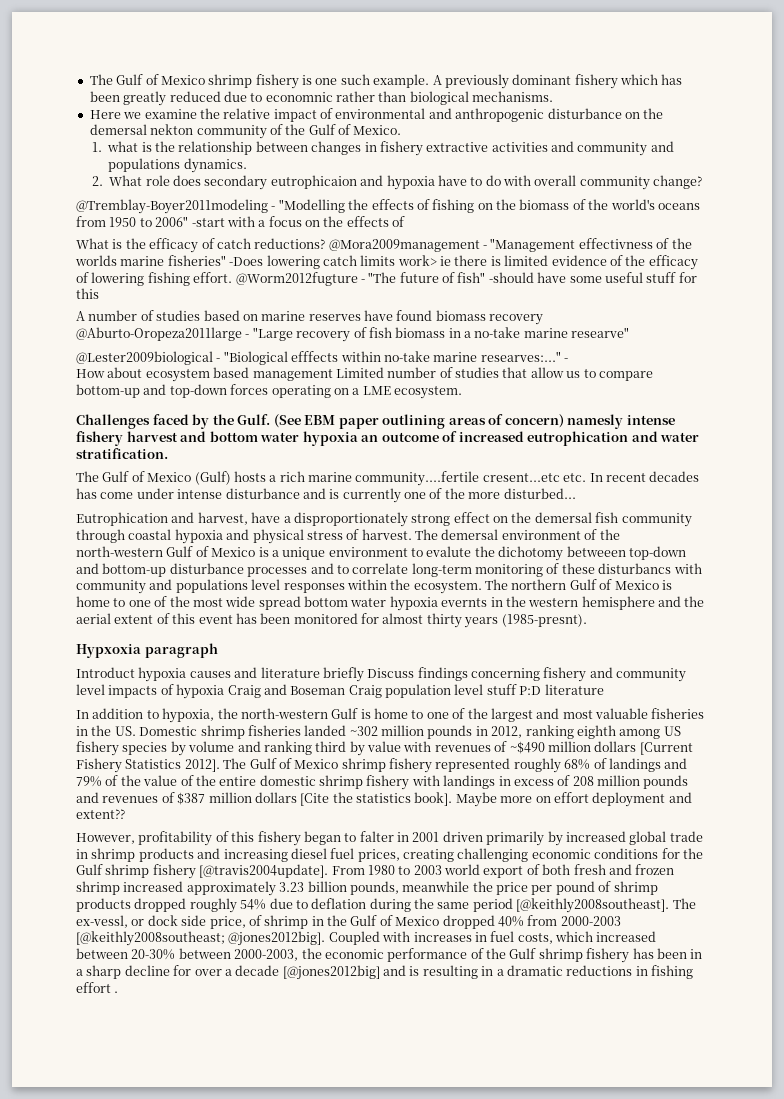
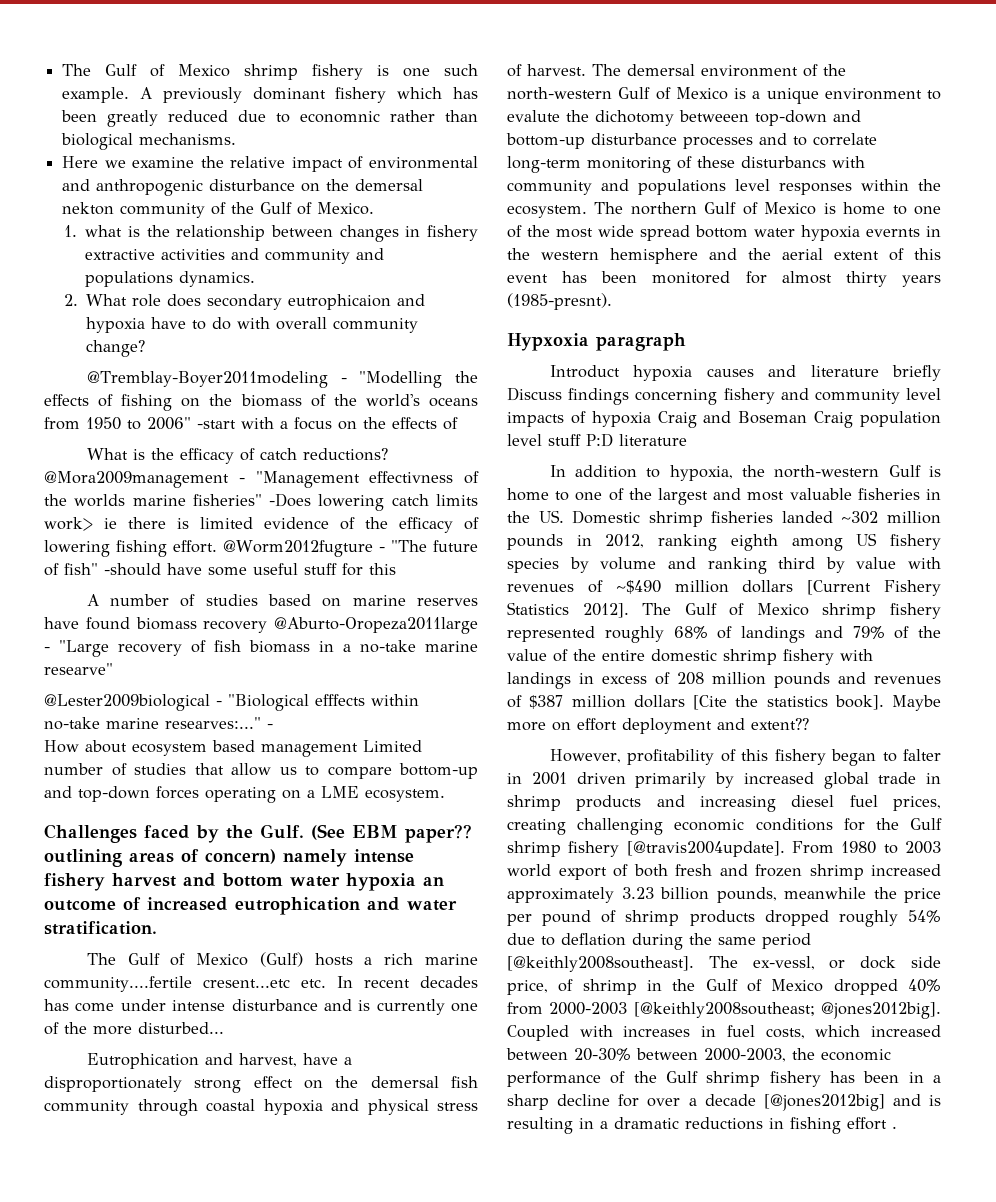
- (See EBM paper outlining areas of concern) namesly intense fishery harvest and bottom water hypoxia an outcome of increased eutrophication and water stratification.
+ (See EBM paper?? outlining areas of concern) namely intense fishery harvest and bottom water hypoxia an outcome of increased eutrophication and water stratification.

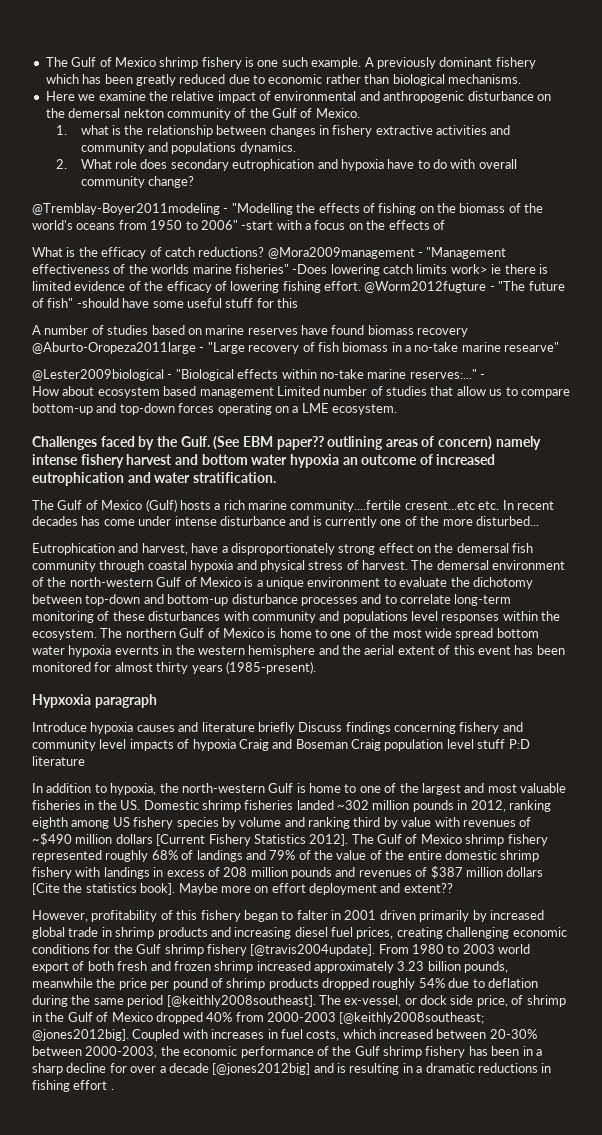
- A previously dominant fishery which has been greatly reduced due to economnic rather than biological mechanisms.
+ A previously dominant fishery which has been greatly reduced due to economic rather than biological mechanisms.
- 2. What role does secondary eutrophicaion and hypoxia have to do with overall community change?
+ 2. What role does secondary eutrophication and hypoxia have to do with overall community change?
- @Mora2009management - "Management effectivness of the worlds marine fisheries" -Does lowering catch limits work> ie there is limited evidence of the efficacy of lowering fishing effort.
+ @Mora2009management - "Management effectiveness of the worlds marine fisheries" -Does lowering catch limits work> ie there is limited evidence of the efficacy of lowering fishing effort.
- @Lester2009biological - "Biological efffects within no-take marine researves:..."
+ @Lester2009biological - "Biological effects within no-take marine reserves:..."
- The demersal environment of the north-western Gulf of Mexico is a unique environment to evalute the dichotomy betweeen top-down and bottom-up disturbance processes and to correlate long-term monitoring of these disturbancs with community and populations level responses within the ecosystem.
+ The demersal environment of the north-western Gulf of Mexico is a unique environment to evaluate the dichotomy between top-down and bottom-up disturbance processes and to correlate long-term monitoring of these disturbances with community and populations level responses within the ecosystem.
- The northern Gulf of Mexico is home to one of the most wide spread bottom water hypoxia evernts in the western hemisphere and the aerial extent of this event has been monitored for almost thirty years (1985-presnt).
+ The northern Gulf of Mexico is home to one of the most wide spread bottom water hypoxia evernts in the western hemisphere and the aerial extent of this event has been monitored for almost thirty years (1985-present).
- Introduct hypoxia causes and literature briefly Discuss findings concerning fishery and community level impacts of hypoxia Craig and Boseman Craig population level stuff P:D literature
+ Introduce hypoxia causes and literature briefly Discuss findings concerning fishery and community level impacts of hypoxia Craig and Boseman Craig population level stuff P:D literature
- The ex-vessl, or dock side price, of shrimp in the Gulf of Mexico dropped 40% from 2000-2003 [@keithly2008southeast; @jones2012big].
+ The ex-vessel, or dock side price, of shrimp in the Gulf of Mexico dropped 40% from 2000-2003 [@keithly2008southeast; @jones2012big].

